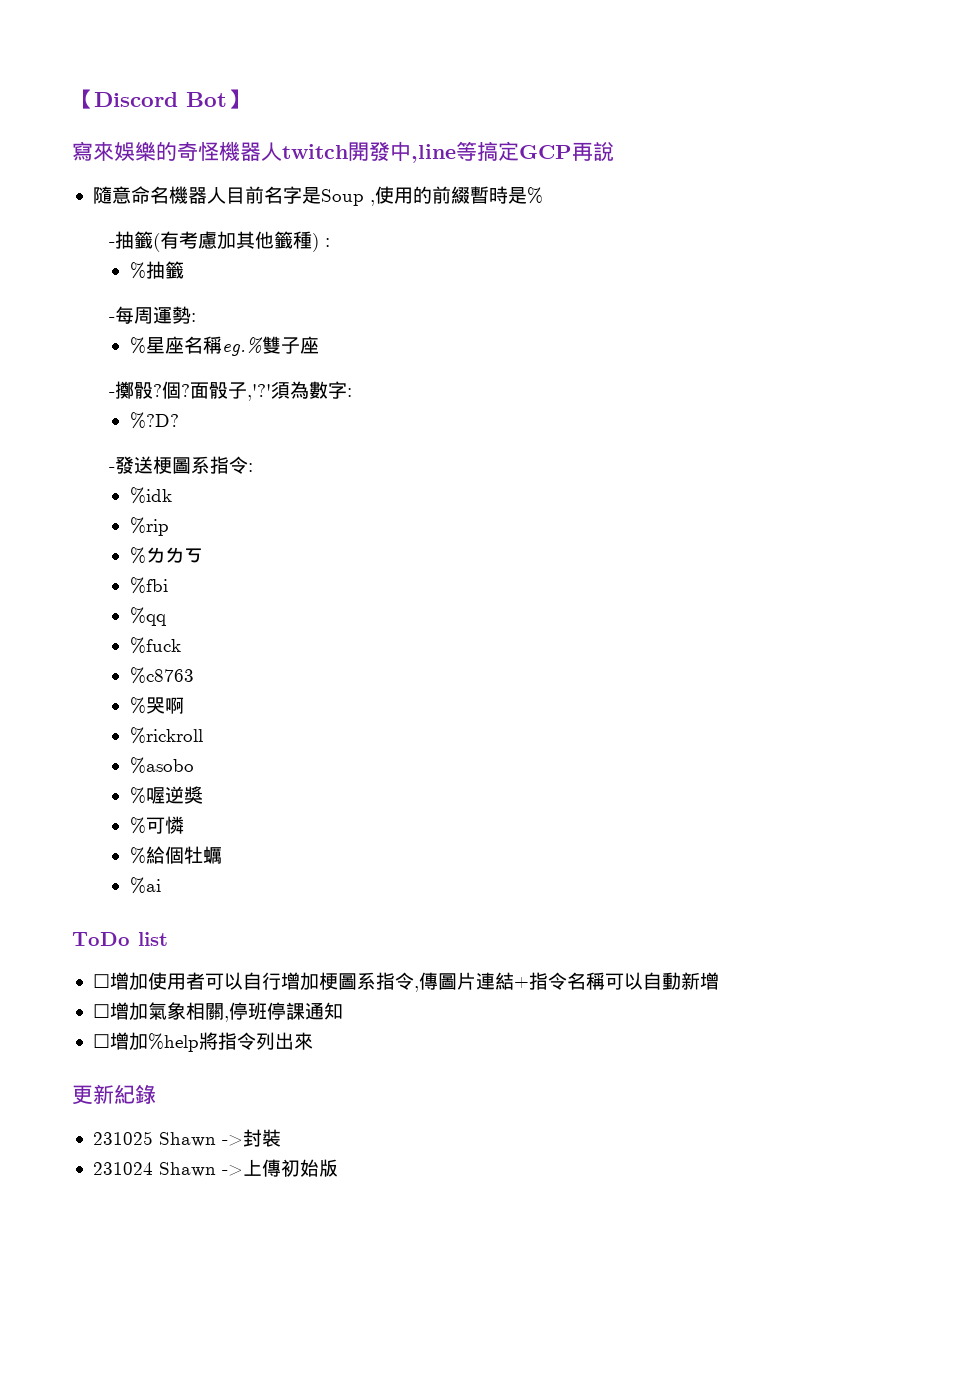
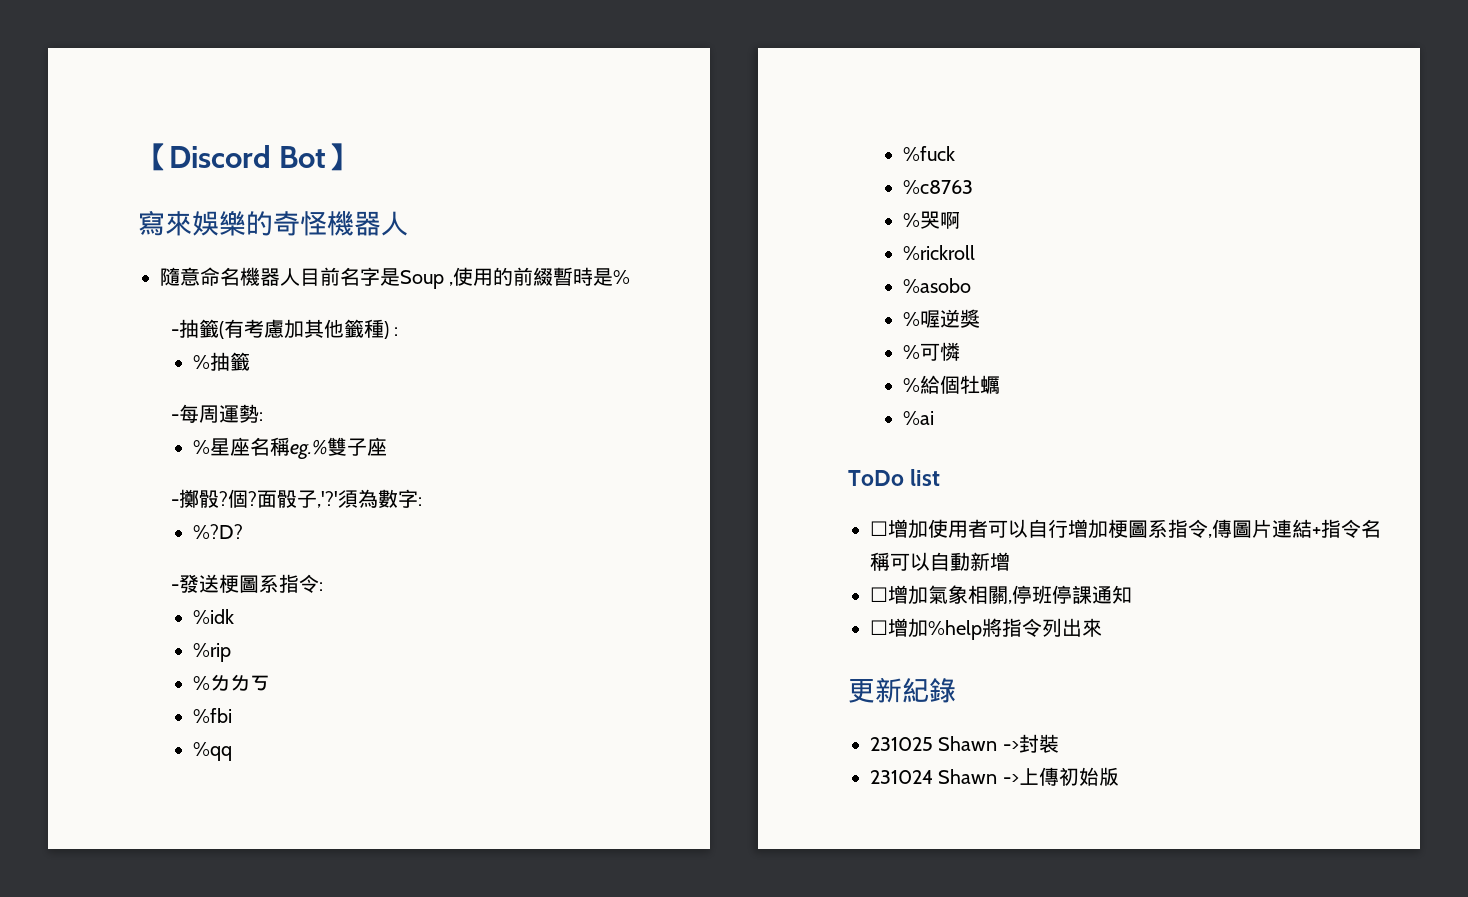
- 寫來娛樂的奇怪機器人twitch開發中,line等搞定GCP再說
+ 寫來娛樂的奇怪機器人

